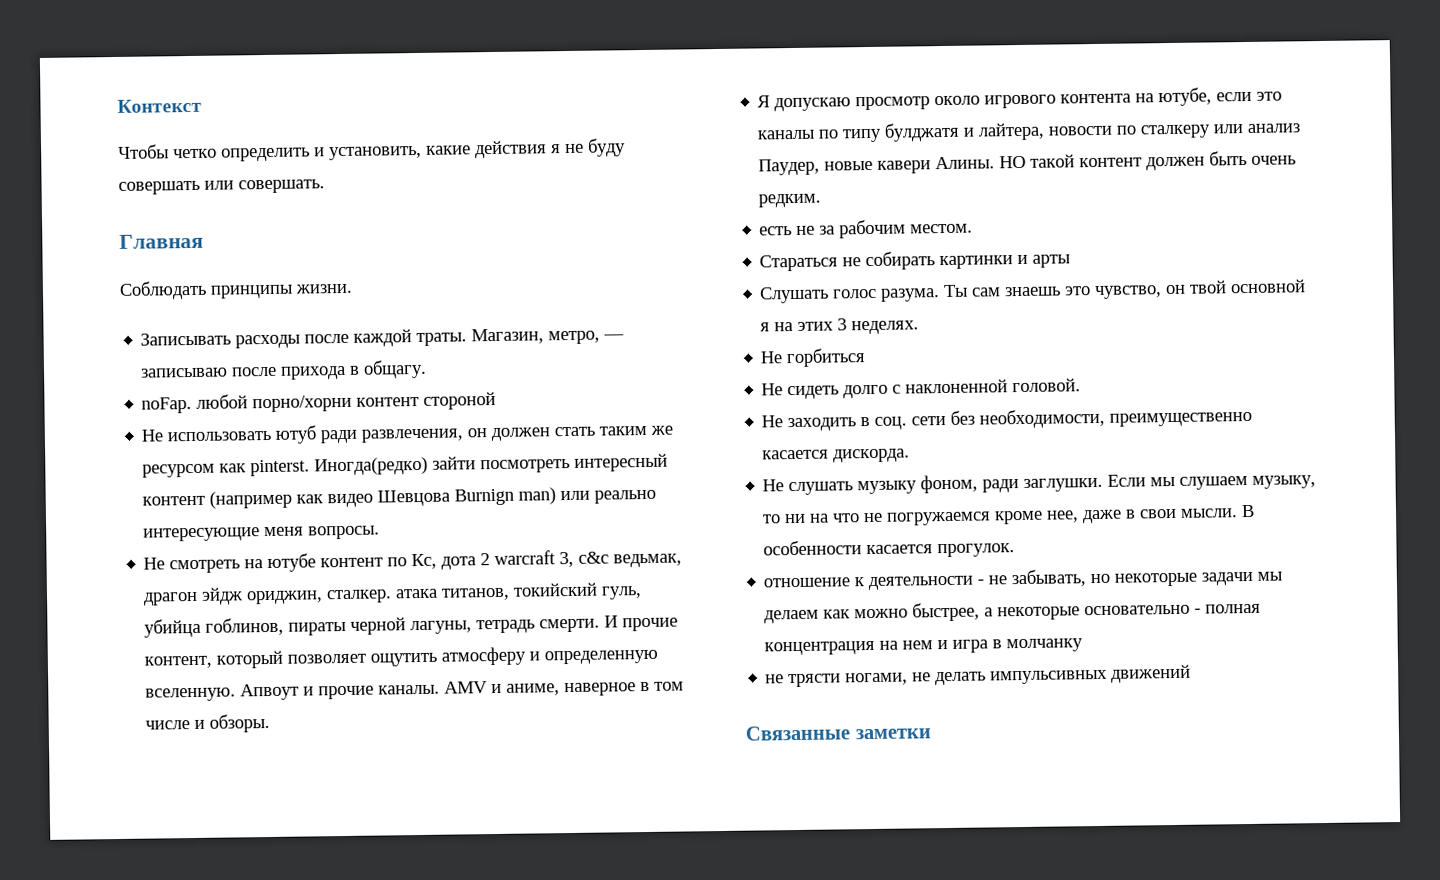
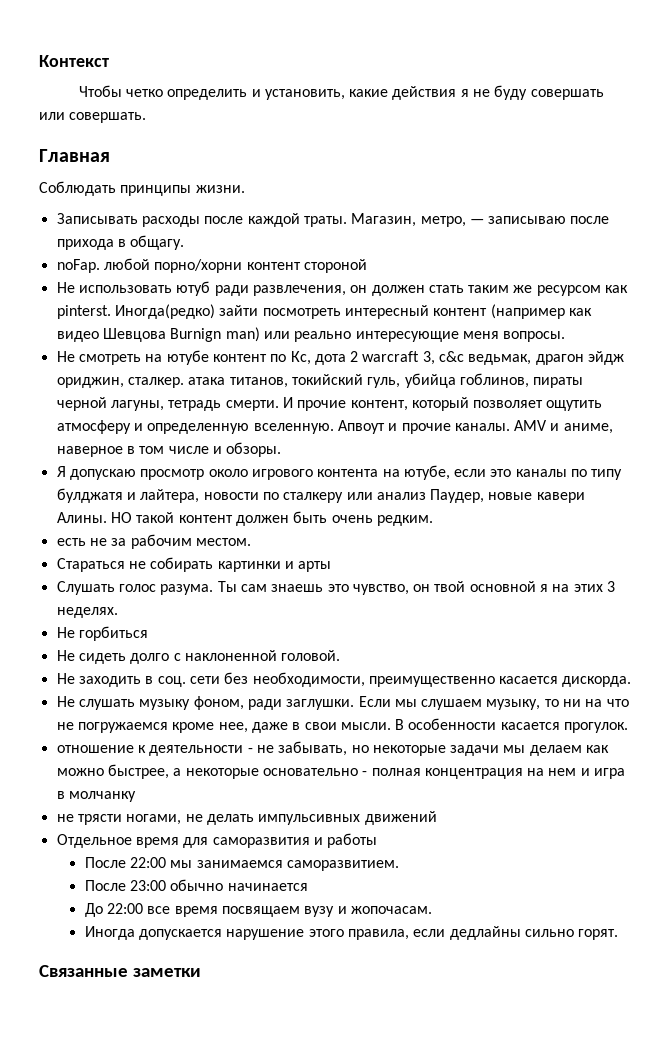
+ Отдельное время для саморазвития и работы
+ После 22:00 мы занимаемся саморазвитием.
+ После 23:00 обычно начинается
+ До 22:00 все время посвящаем вузу и жопочасам.
+ Иногда допускается нарушение этого правила, если дедлайны сильно горят.

